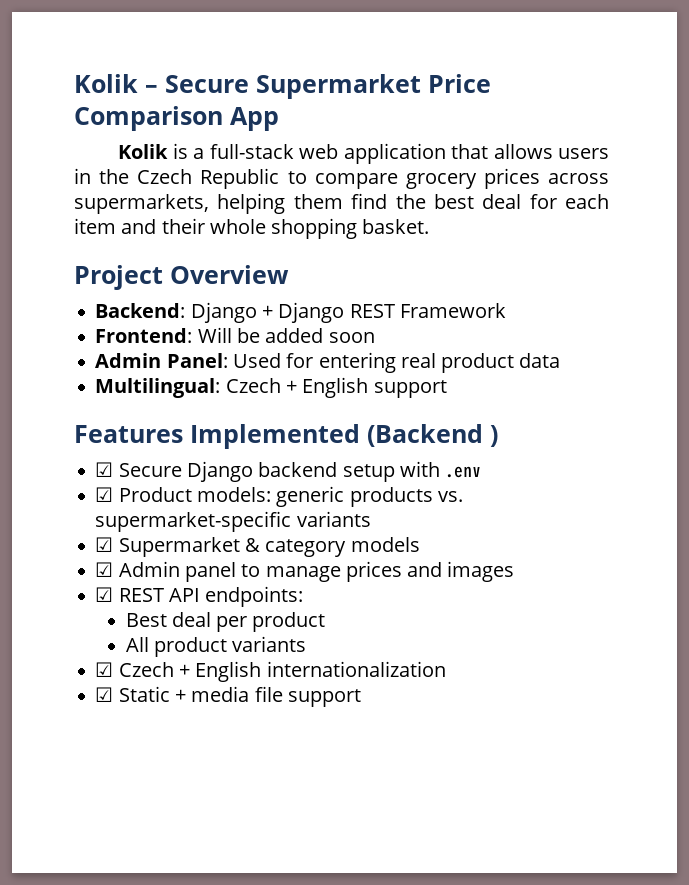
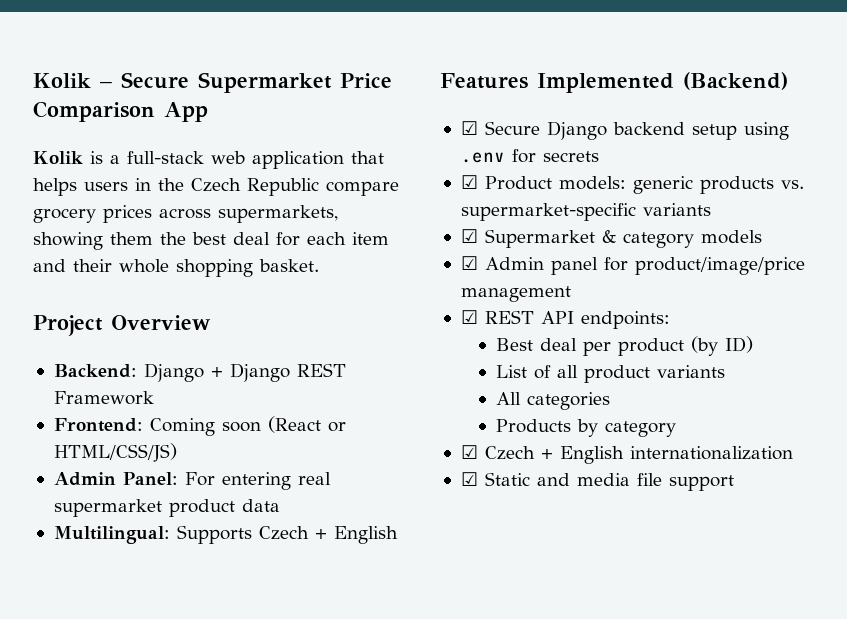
- Kolik is a full-stack web application that allows users in the Czech Republic to compare grocery prices across supermarkets, helping them find the best deal for each item and their whole shopping basket.
+ Kolik is a full-stack web application that helps users in the Czech Republic compare grocery prices across supermarkets, showing them the best deal for each item and their whole shopping basket.
- Frontend: Will be added soon
+ Frontend: Coming soon (React or HTML/CSS/JS)
- Admin Panel: Used for entering real product data
+ Admin Panel: For entering real supermarket product data
- Multilingual: Czech + English support
+ Multilingual: Supports Czech + English
- Features Implemented (Backend )
+ Features Implemented (Backend)
- ☑ Secure Django backend setup with .env
+ ☑ Secure Django backend setup using .env for secrets
- ☑ Admin panel to manage prices and images
+ ☑ Admin panel for product/image/price management
- Best deal per product
- All product variants
+ Best deal per product (by ID)
+ List of all product variants
+ All categories
+ Products by category
- ☑ Static + media file support
+ ☑ Static and media file support

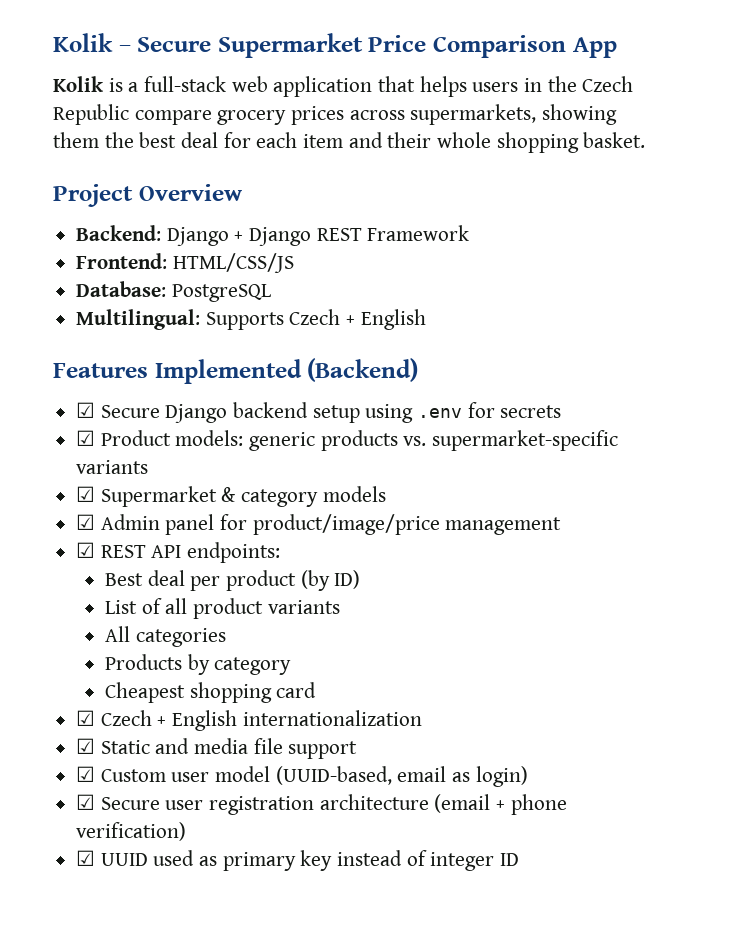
- Frontend: Coming soon (React or HTML/CSS/JS)
- Admin Panel: For entering real supermarket product data
+ Frontend: HTML/CSS/JS
+ Database: PostgreSQL
+ Cheapest shopping card
+ ☑ Custom user model (UUID-based, email as login)
+ ☑ Secure user registration architecture (email + phone verification)
+ ☑ UUID used as primary key instead of integer ID

